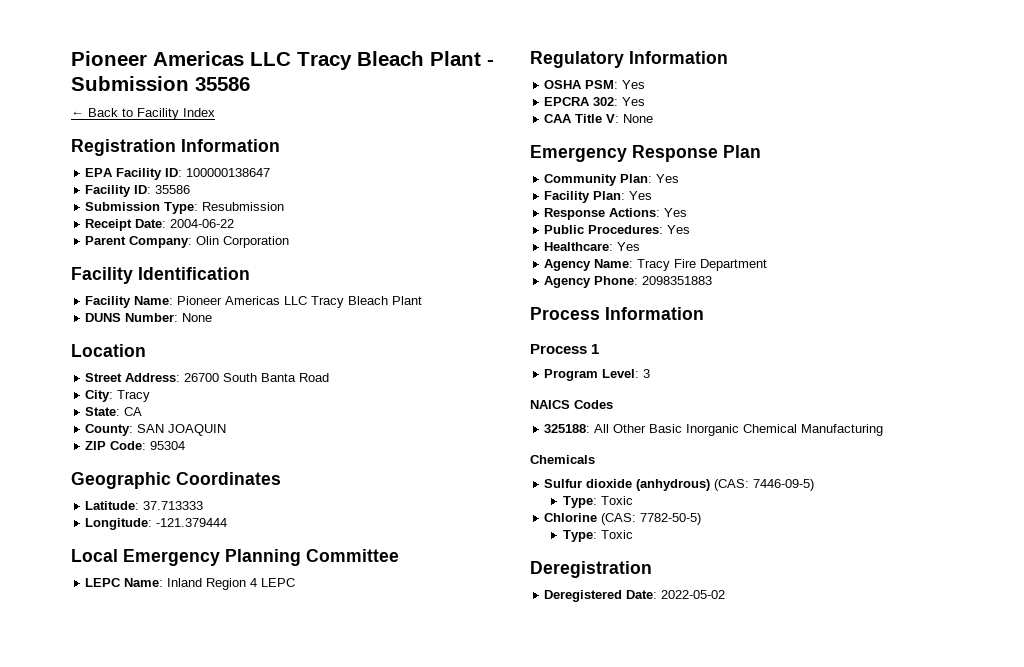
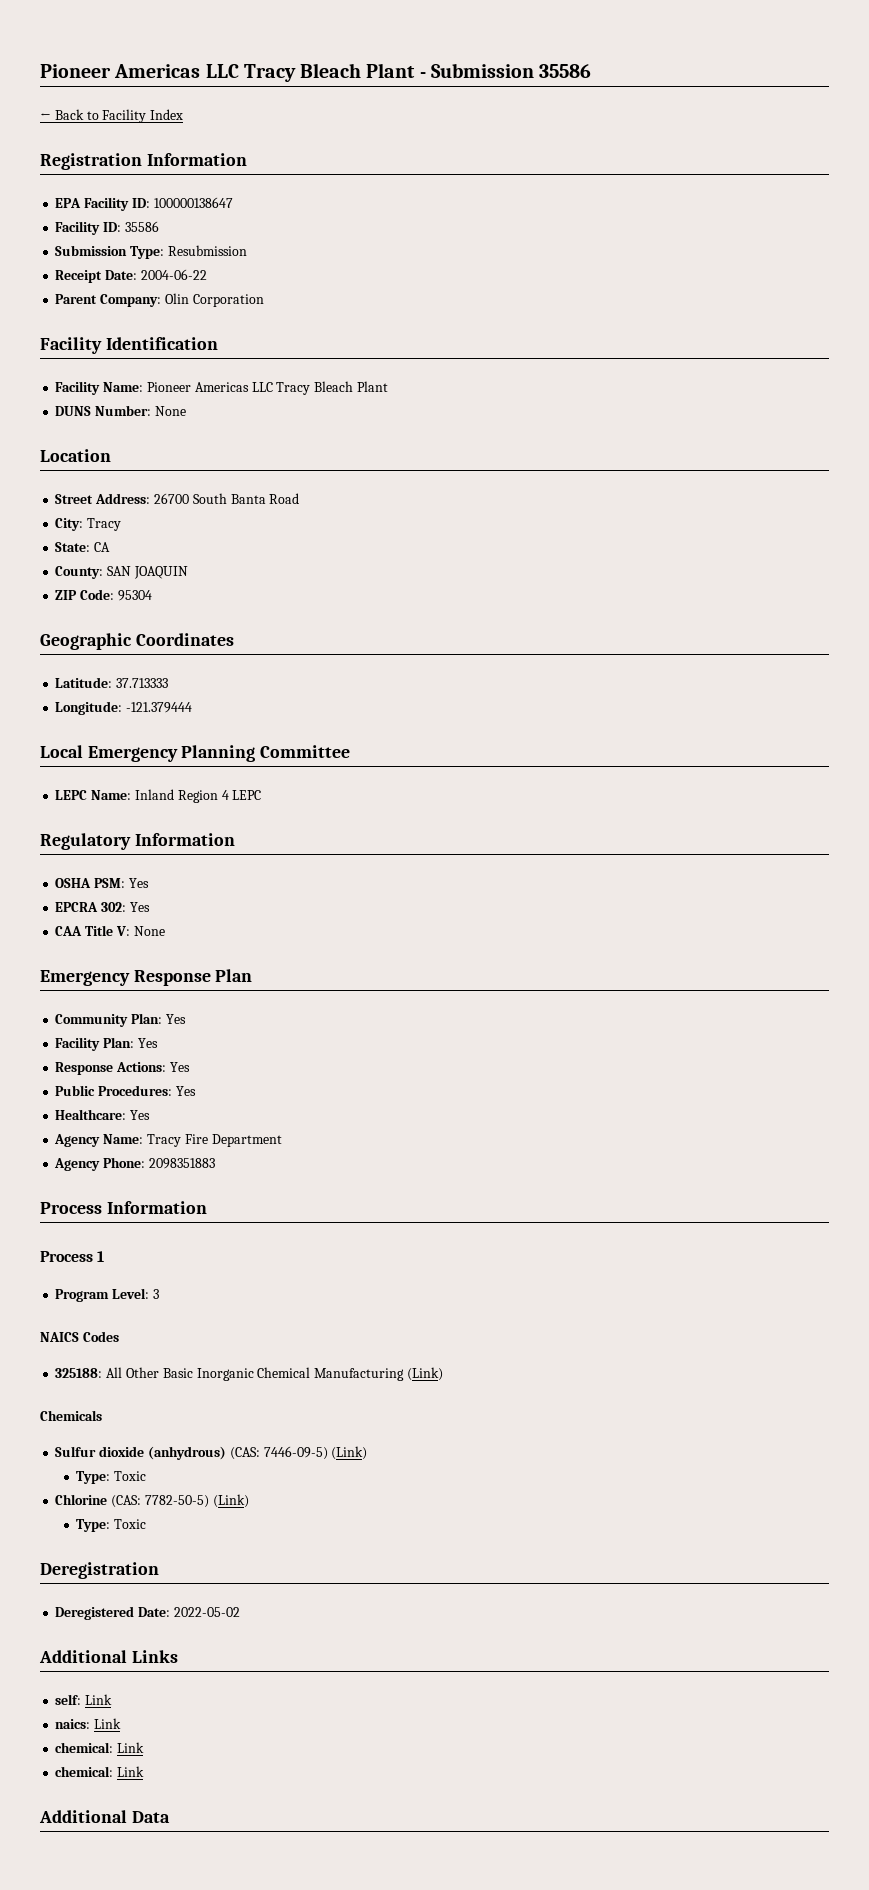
- 325188: All Other Basic Inorganic Chemical Manufacturing
+ 325188: All Other Basic Inorganic Chemical Manufacturing (Link)
- Sulfur dioxide (anhydrous) (CAS: 7446-09-5)
+ Sulfur dioxide (anhydrous) (CAS: 7446-09-5) (Link)
- Chlorine (CAS: 7782-50-5)
+ Chlorine (CAS: 7782-50-5) (Link)
+ Additional Links
+ self: Link
+ naics: Link
+ chemical: Link
+ chemical: Link
+ Additional Data

